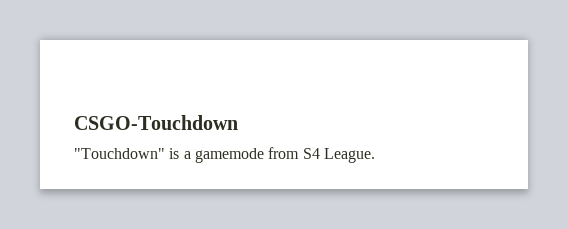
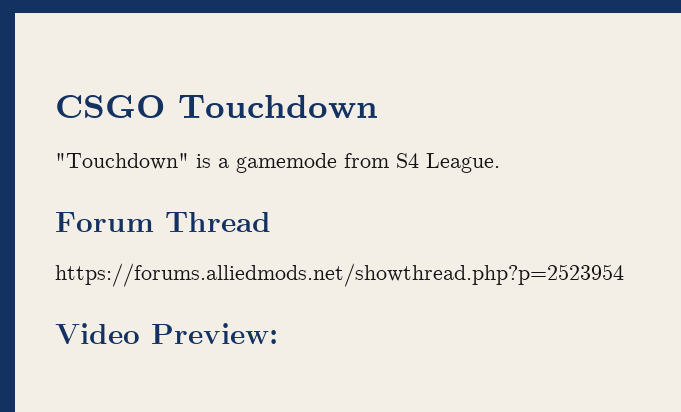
- CSGO-Touchdown
+ CSGO Touchdown
+ Forum Thread
+ https://forums.alliedmods.net/showthread.php?p=2523954
+ Video Preview:

